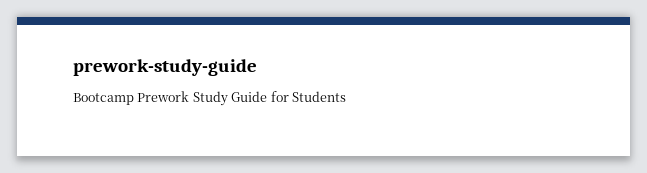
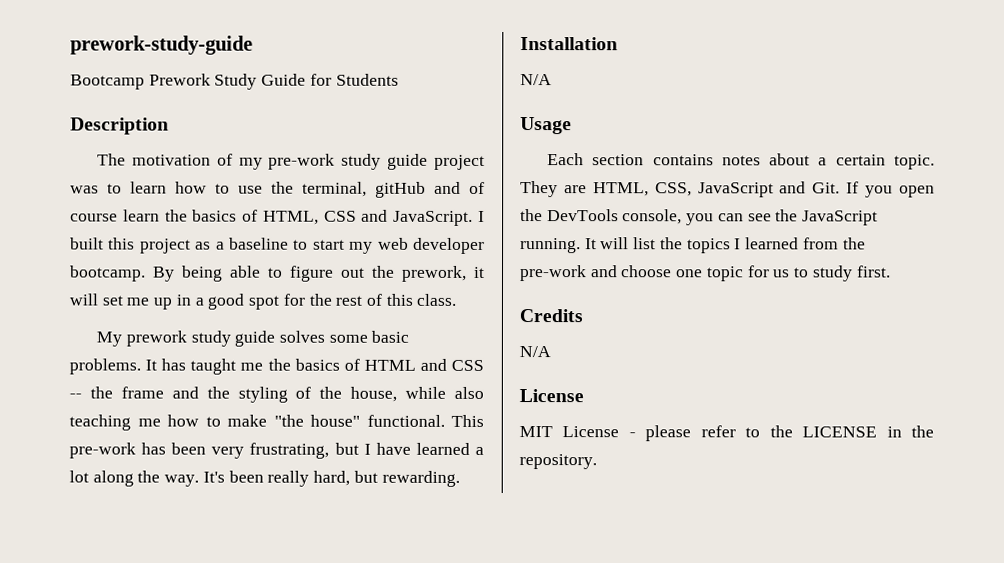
+ Description
+ The motivation of my pre-work study guide project was to learn how to use the terminal, gitHub and of course learn the basics of HTML, CSS and JavaScript. I built this project as a baseline to start my web developer bootcamp. By being able to figure out the prework, it will set me up in a good spot for the rest of this class.
+ My prework study guide solves some basic problems. It has taught me the basics of HTML and CSS -- the frame and the styling of the house, while also teaching me how to make "the house" functional. This pre-work has been very frustrating, but I have learned a lot along the way. It's been really hard, but rewarding.
+ Installation
+ N/A
+ Usage
+ Each section contains notes about a certain topic. They are HTML, CSS, JavaScript and Git. If you open the DevTools console, you can see the JavaScript running. It will list the topics I learned from the pre-work and choose one topic for us to study first.
+ Credits
+ N/A
+ License
+ MIT License - please refer to the LICENSE in the repository.

